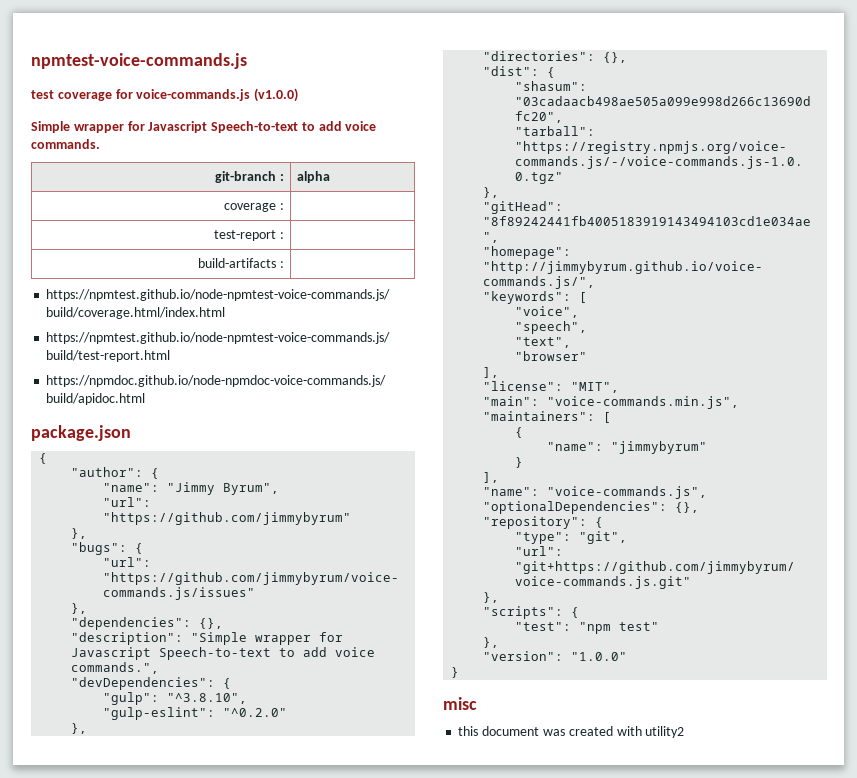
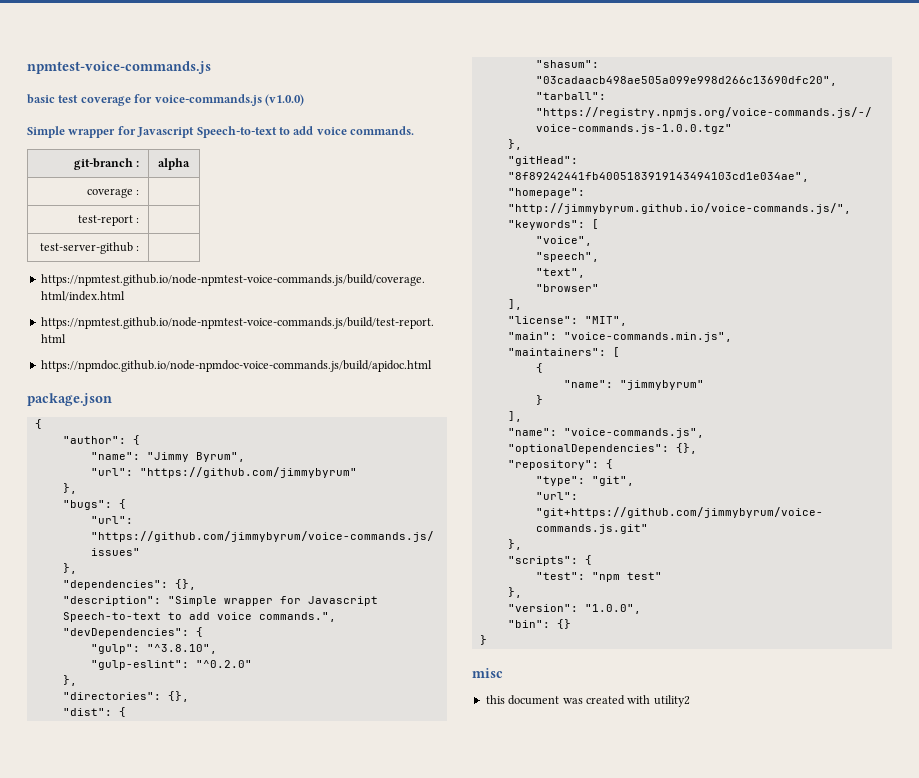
- test coverage for voice-commands.js (v1.0.0)
+ basic test coverage for voice-commands.js (v1.0.0)
- build-artifacts : |
+ test-server-github : |
- "version": "1.0.0"
+ "version": "1.0.0",
+ "bin": {}

